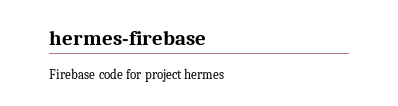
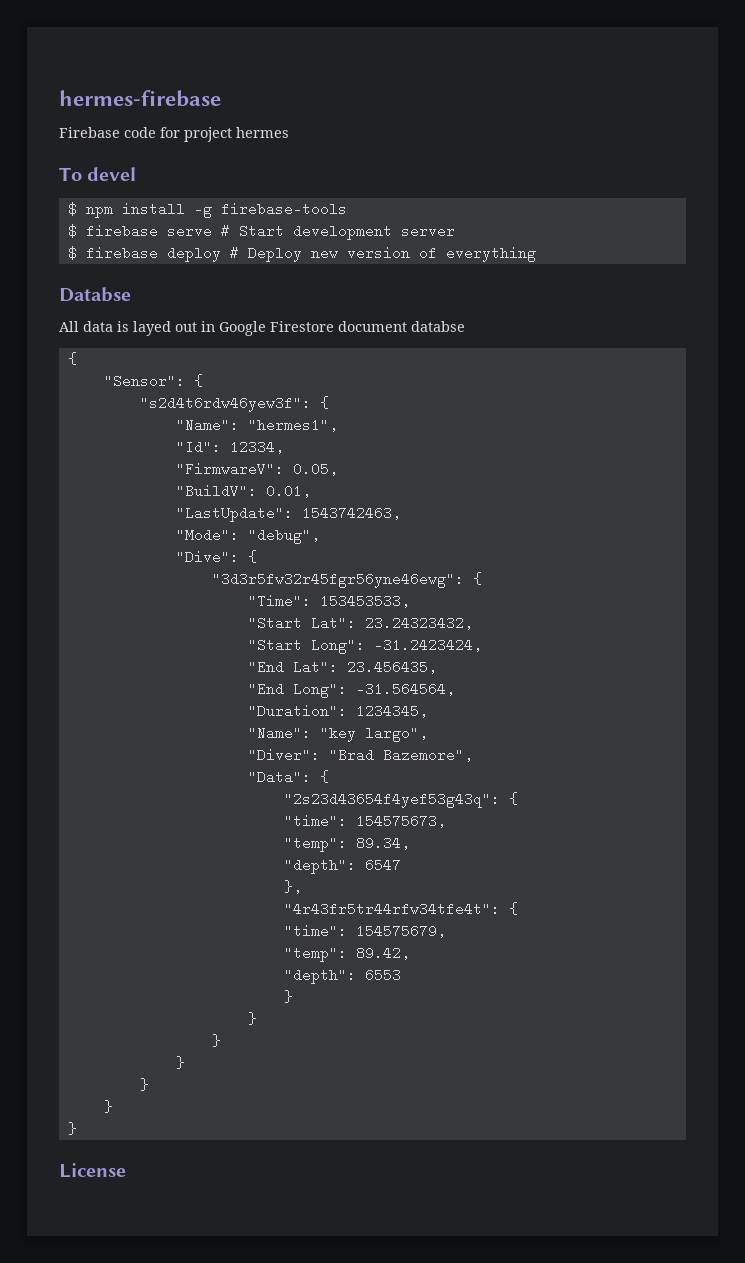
+ To devel
+ $ npm install -g firebase-tools
+ $ firebase serve # Start development server
+ $ firebase deploy # Deploy new version of everything
+ Databse
+ All data is layed out in Google Firestore document databse
+ {
+ "Sensor": {
+ "s2d4t6rdw46yew3f": {
+ "Name": "hermes1",
+ "Id": 12334,
+ "FirmwareV": 0.05,
+ "BuildV": 0.01,
+ "LastUpdate": 1543742463,
+ "Mode": "debug",
+ "Dive": {
+ "3d3r5fw32r45fgr56yne46ewg": {
+ "Time": 153453533,
+ "Start Lat": 23.24323432,
+ "Start Long": -31.2423424,
+ "End Lat": 23.456435,
+ "End Long": -31.564564,
+ "Duration": 1234345,
+ "Name": "key largo",
+ "Diver": "Brad Bazemore",
+ "Data": {
+ "2s23d43654f4yef53g43q": {
+ "time": 154575673,
+ "temp": 89.34,
+ "depth": 6547
+ },
+ "4r43fr5tr44rfw34tfe4t": {
+ "time": 154575679,
+ "temp": 89.42,
+ "depth": 6553
+ }
+ }
+ }
+ }
+ }
+ }
+ }
+ License

